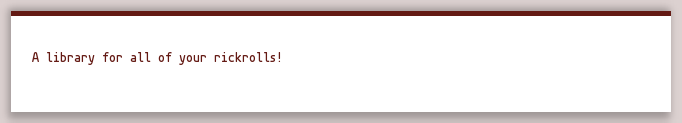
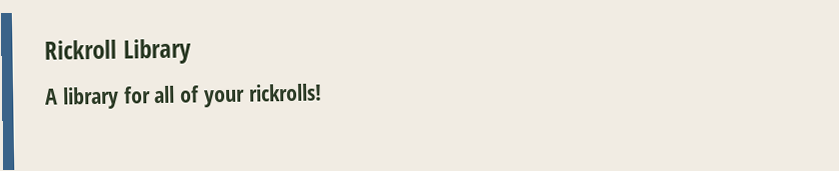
+ Rickroll Library

